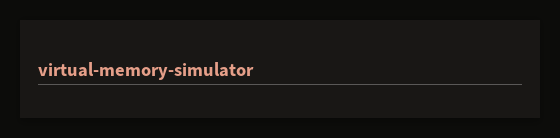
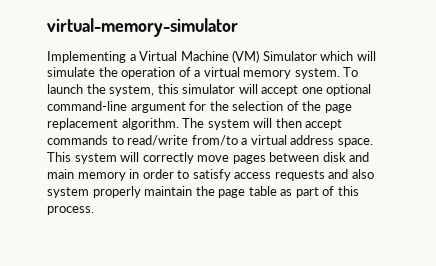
+ Implementing a Virtual Machine (VM) Simulator which will simulate the operation of a virtual memory system. To launch the system, this simulator will accept one optional command-line argument for the selection of the page replacement algorithm. The system will then accept commands to read/write from/to a virtual address space. This system will correctly move pages between disk and main memory in order to satisfy access requests and also system properly maintain the page table as part of this process.

